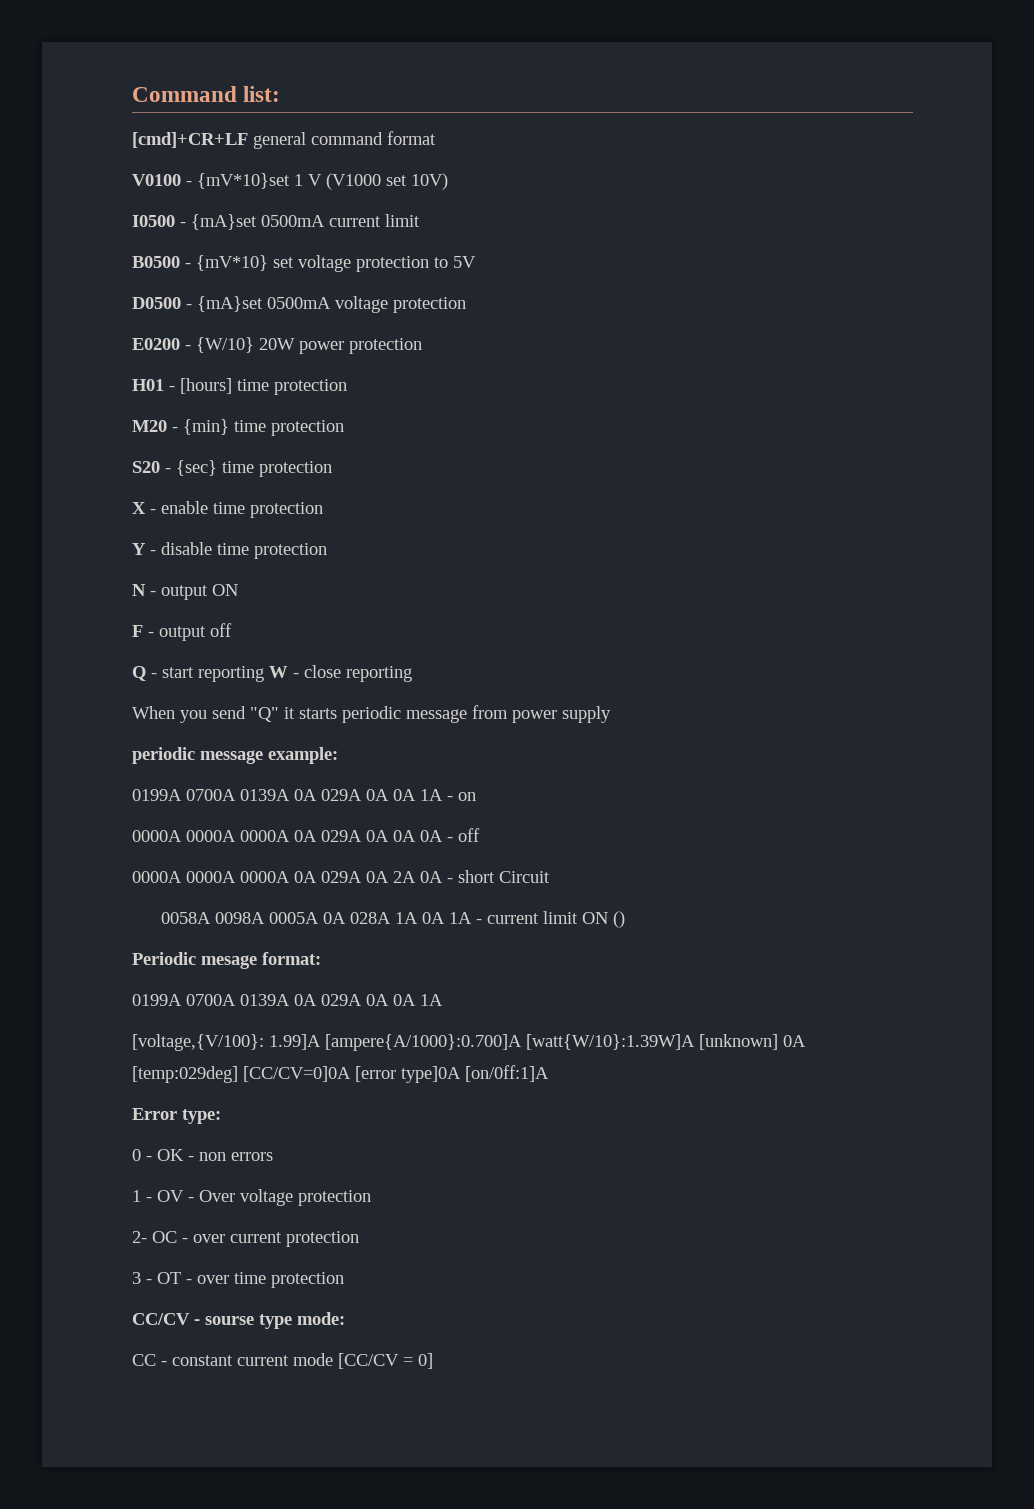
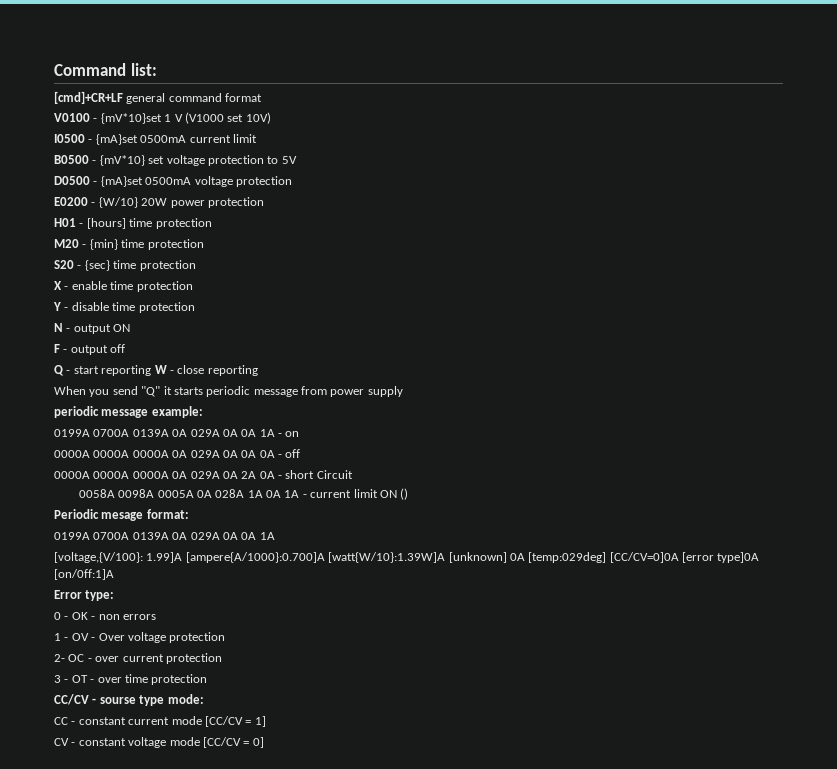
- CC - constant current mode [CC/CV = 0]
+ CC - constant current mode [CC/CV = 1]
+ CV - constant voltage mode [CC/CV = 0]

